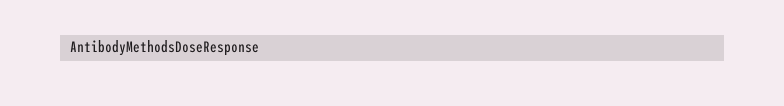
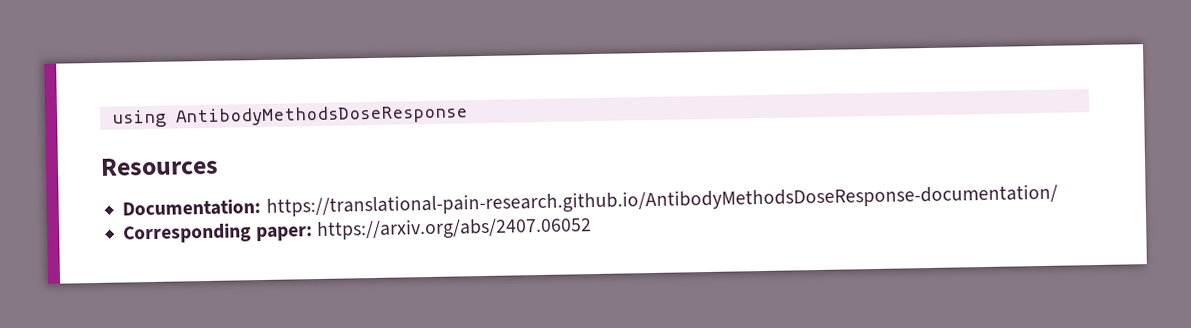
- AntibodyMethodsDoseResponse
+ using AntibodyMethodsDoseResponse
+ Resources
+ Documentation: https://translational-pain-research.github.io/AntibodyMethodsDoseResponse-documentation/
+ Corresponding paper: https://arxiv.org/abs/2407.06052

